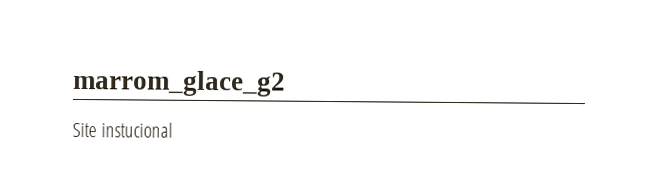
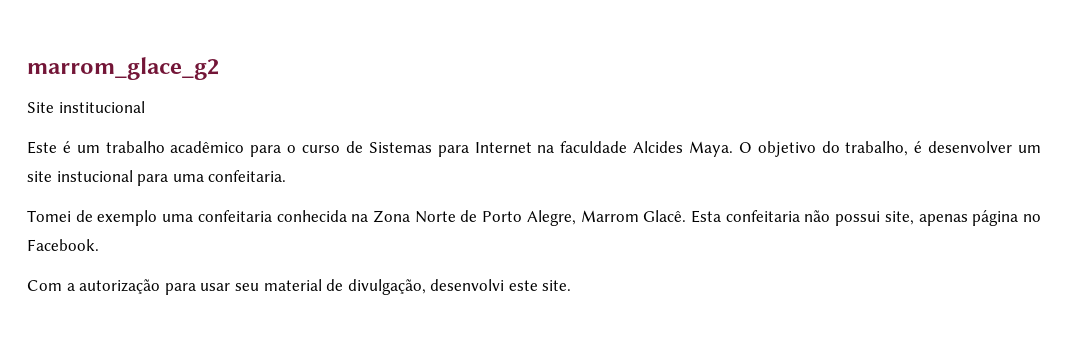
- Site instucional
+ Site institucional
+ Este é um trabalho acadêmico para o curso de Sistemas para Internet na faculdade Alcides Maya. O objetivo do trabalho, é desenvolver um site instucional para uma confeitaria.
+ Tomei de exemplo uma confeitaria conhecida na Zona Norte de Porto Alegre, Marrom Glacê. Esta confeitaria não possui site, apenas página no Facebook.
+ Com a autorização para usar seu material de divulgação, desenvolvi este site.

